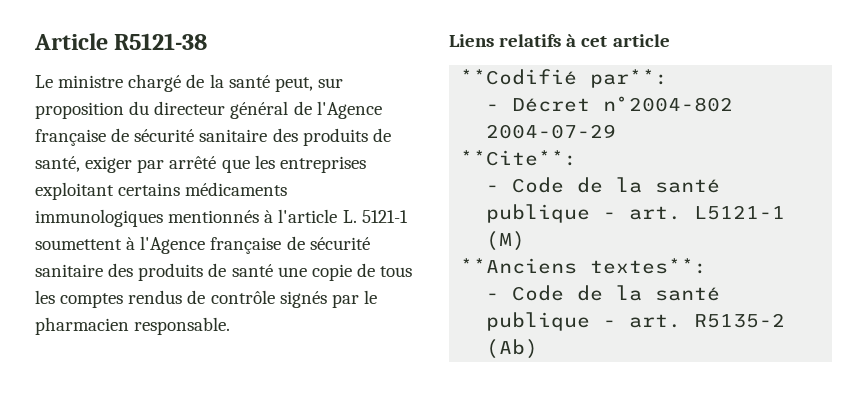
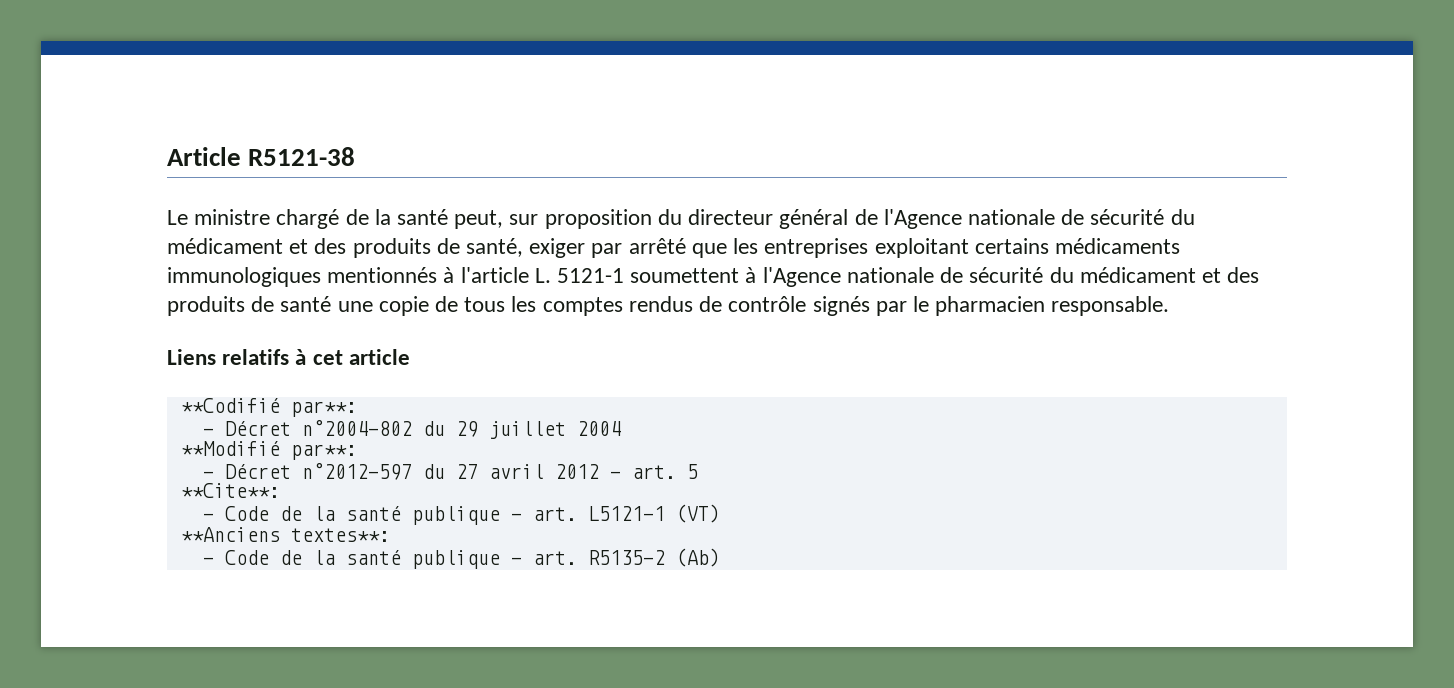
- Le ministre chargé de la santé peut, sur proposition du directeur général de l'Agence française de sécurité sanitaire des produits de santé, exiger par arrêté que les entreprises exploitant certains médicaments immunologiques mentionnés à l'article L. 5121-1 soumettent à l'Agence française de sécurité sanitaire des produits de santé une copie de tous les comptes rendus de contrôle signés par le pharmacien responsable.
+ Le ministre chargé de la santé peut, sur proposition du directeur général de l'Agence nationale de sécurité du médicament et des produits de santé, exiger par arrêté que les entreprises exploitant certains médicaments immunologiques mentionnés à l'article L. 5121-1 soumettent à l'Agence nationale de sécurité du médicament et des produits de santé une copie de tous les comptes rendus de contrôle signés par le pharmacien responsable.
- - Décret n°2004-802 2004-07-29
+ - Décret n°2004-802 du 29 juillet 2004
+ **Modifié par**:
+ - Décret n°2012-597 du 27 avril 2012 - art. 5
- - Code de la santé publique - art. L5121-1 (M)
+ - Code de la santé publique - art. L5121-1 (VT)

